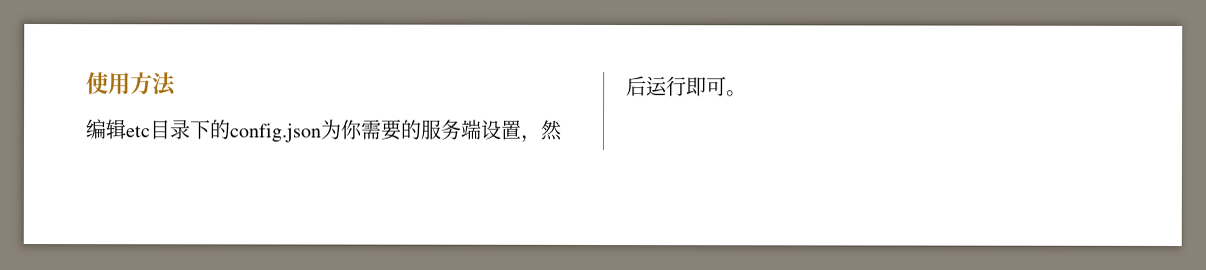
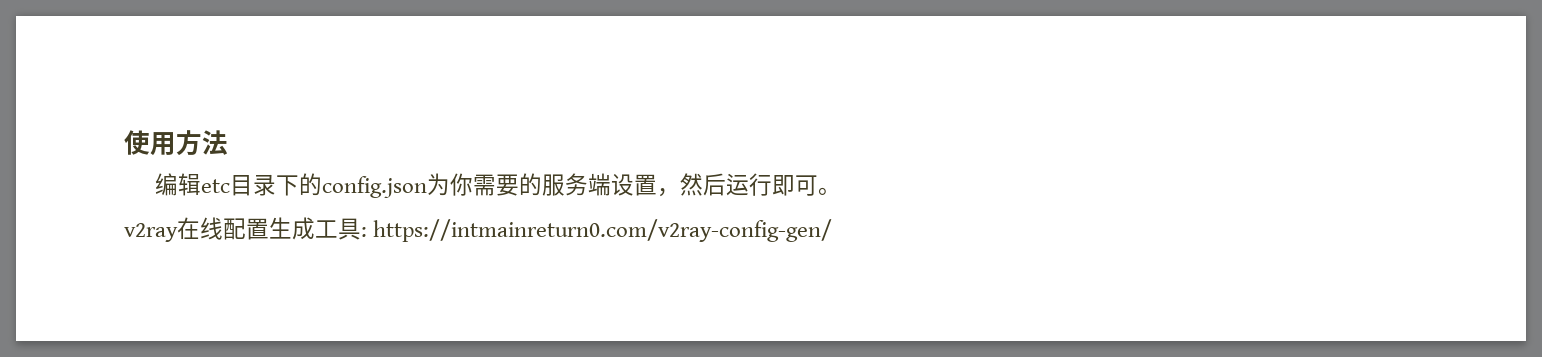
+ v2ray在线配置生成工具: https://intmainreturn0.com/v2ray-config-gen/

